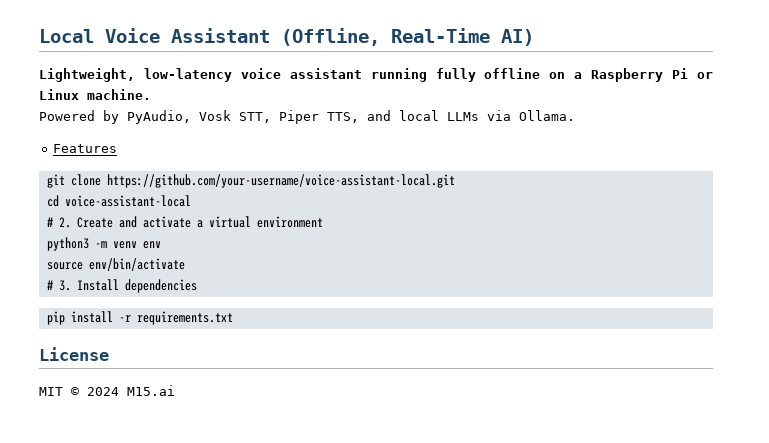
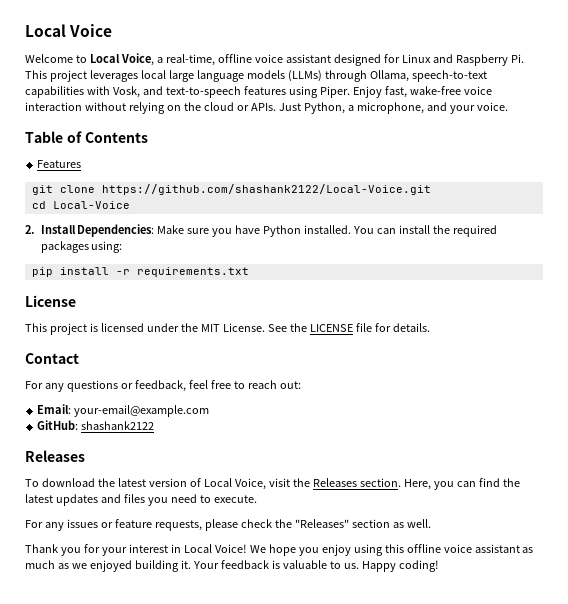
- Local Voice Assistant (Offline, Real-Time AI)
- Lightweight, low-latency voice assistant running fully offline on a Raspberry Pi or Linux machine.
- Powered by PyAudio, Vosk STT, Piper TTS, and local LLMs via Ollama.
+ Local Voice
+ Welcome to Local Voice, a real-time, offline voice assistant designed for Linux and Raspberry Pi. This project leverages local large language models (LLMs) through Ollama, speech-to-text capabilities with Vosk, and text-to-speech features using Piper. Enjoy fast, wake-free voice interaction without relying on the cloud or APIs. Just Python, a microphone, and your voice.
+ Table of Contents
- git clone https://github.com/your-username/voice-assistant-local.git
+ git clone https://github.com/shashank2122/Local-Voice.git
- cd voice-assistant-local
- # 2. Create and activate a virtual environment
- python3 -m venv env
- source env/bin/activate
- # 3. Install dependencies
+ cd Local-Voice
+ 2. Install Dependencies: Make sure you have Python installed. You can install the required packages using:
- MIT © 2024 M15.ai
+ This project is licensed under the MIT License. See the LICENSE file for details.
+ Contact
+ For any questions or feedback, feel free to reach out:
+ Email: your-email@example.com
+ GitHub: shashank2122
+ Releases
+ To download the latest version of Local Voice, visit the Releases section. Here, you can find the latest updates and files you need to execute.
+ For any issues or feature requests, please check the "Releases" section as well.
+ Thank you for your interest in Local Voice! We hope you enjoy using this offline voice assistant as much as we enjoyed building it. Your feedback is valuable to us. Happy coding!

